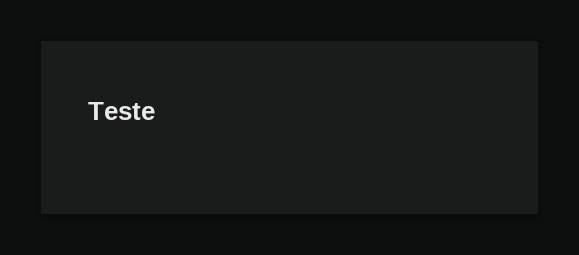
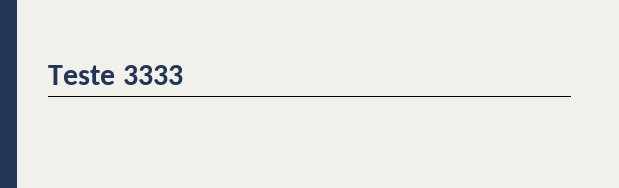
- Teste
+ Teste 3333

